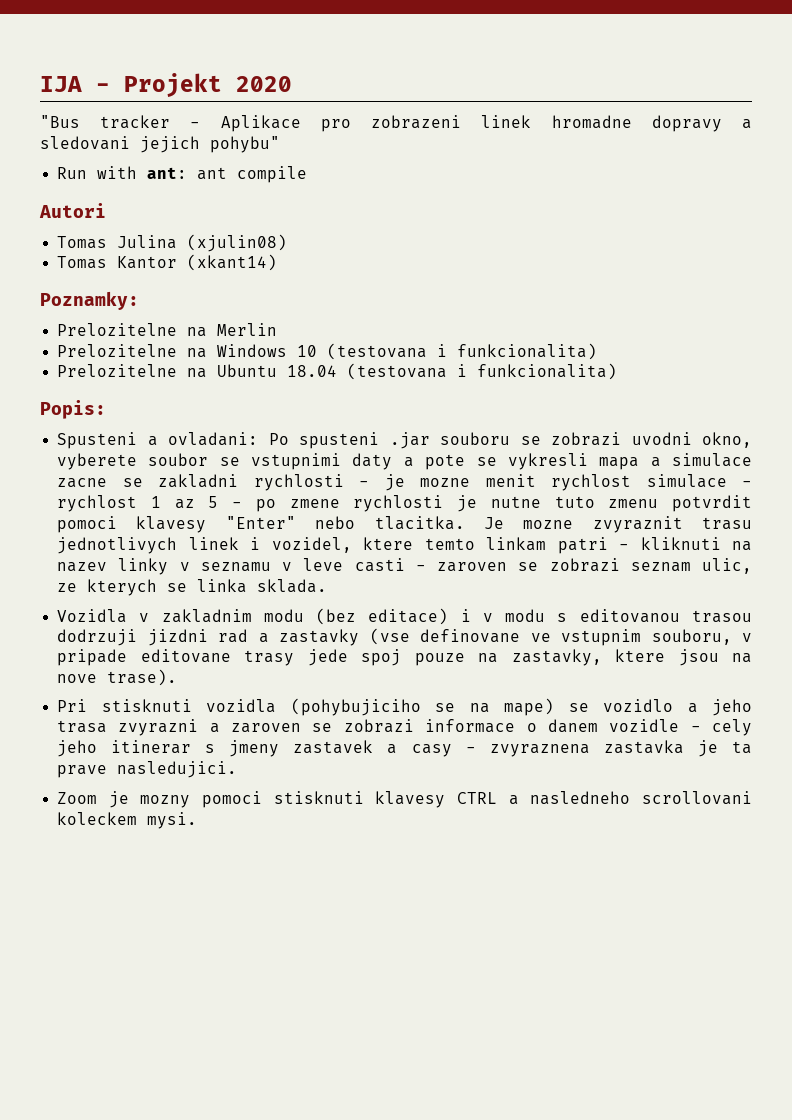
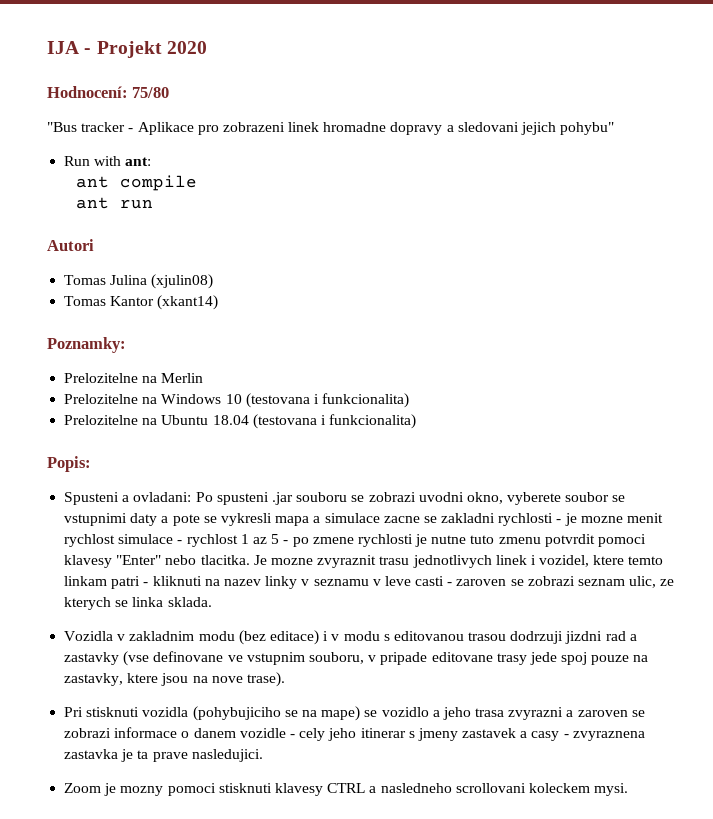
+ Hodnocení: 75/80
- Run with ant: ant compile
+ Run with ant:
+ ant compile
+ ant run

